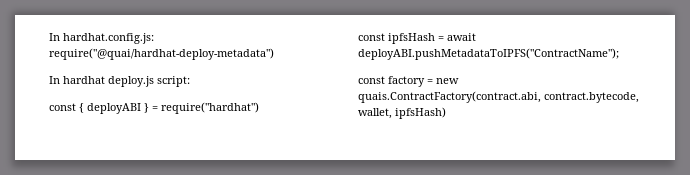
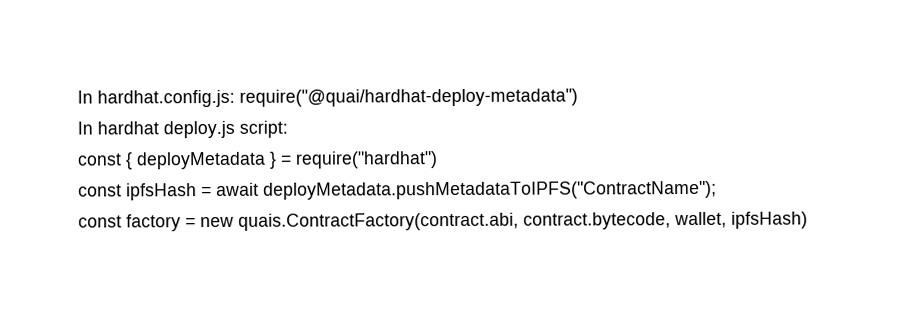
- const { deployABI } = require("hardhat")
+ const { deployMetadata } = require("hardhat")
- const ipfsHash = await deployABI.pushMetadataToIPFS("ContractName");
+ const ipfsHash = await deployMetadata.pushMetadataToIPFS("ContractName");

